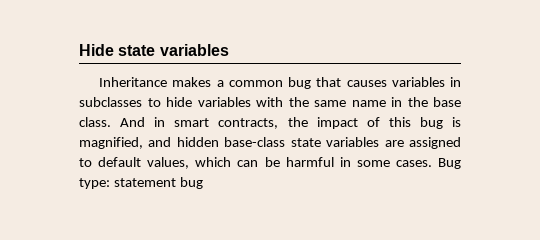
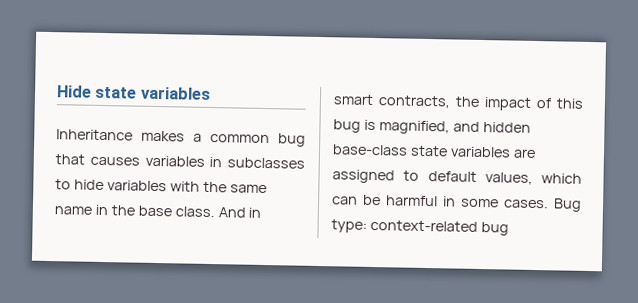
- Bug type: statement bug
+ Bug type: context-related bug

